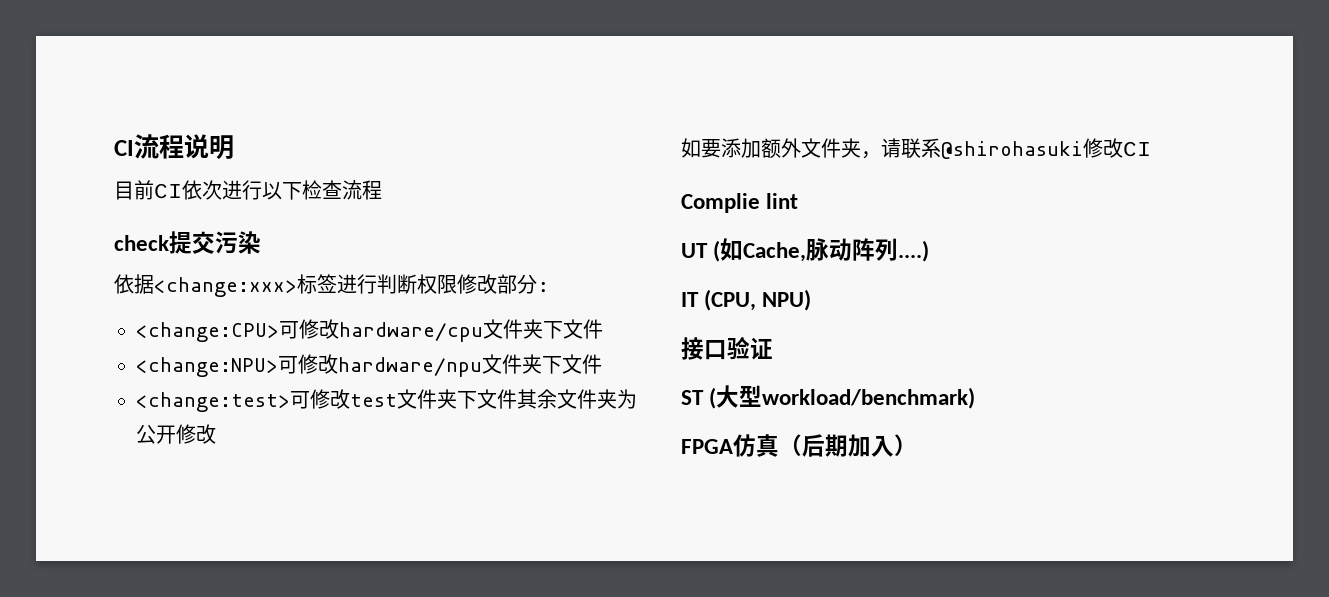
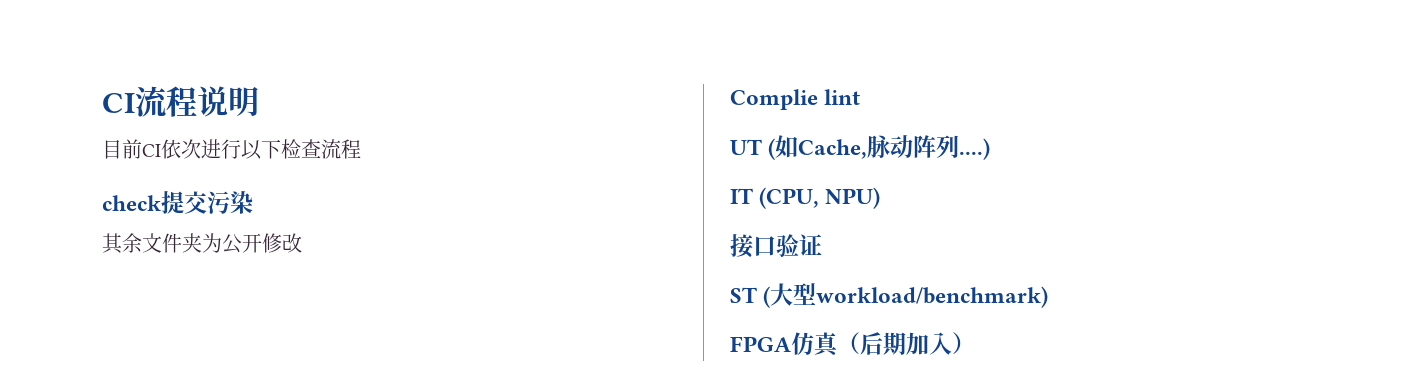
- 依据<change:xxx>标签进行判断权限修改部分:
- <change:CPU>可修改hardware/cpu文件夹下文件
- <change:NPU>可修改hardware/npu文件夹下文件
- <change:test>可修改test文件夹下文件其余文件夹为公开修改
+ 其余文件夹为公开修改
- 如要添加额外文件夹，请联系@shirohasuki修改CI

